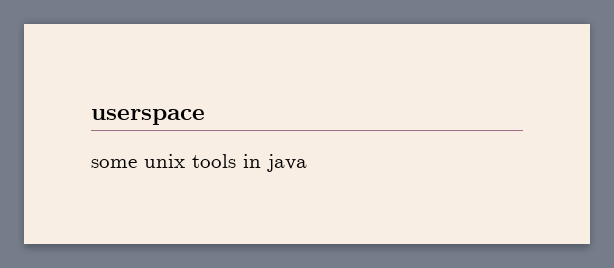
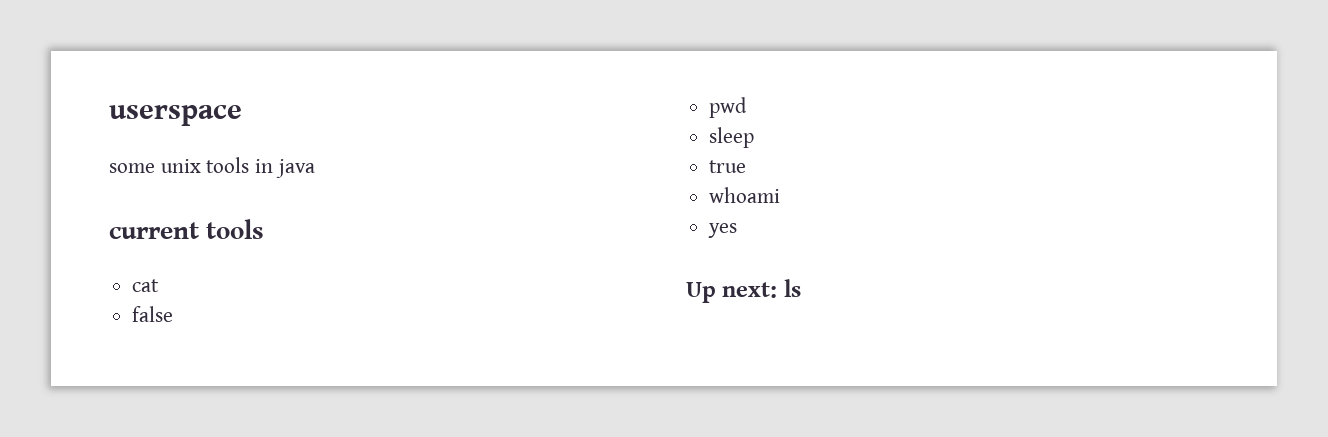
+ current tools
+ cat
+ false
+ pwd
+ sleep
+ true
+ whoami
+ yes
+ Up next: ls

